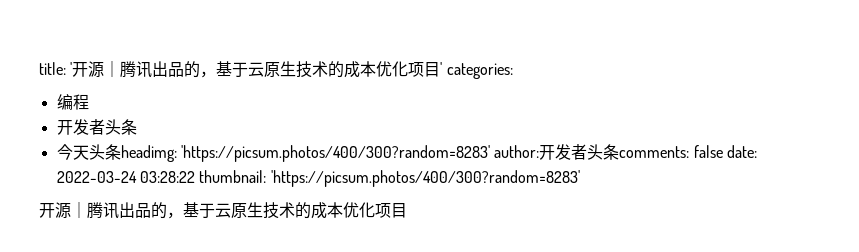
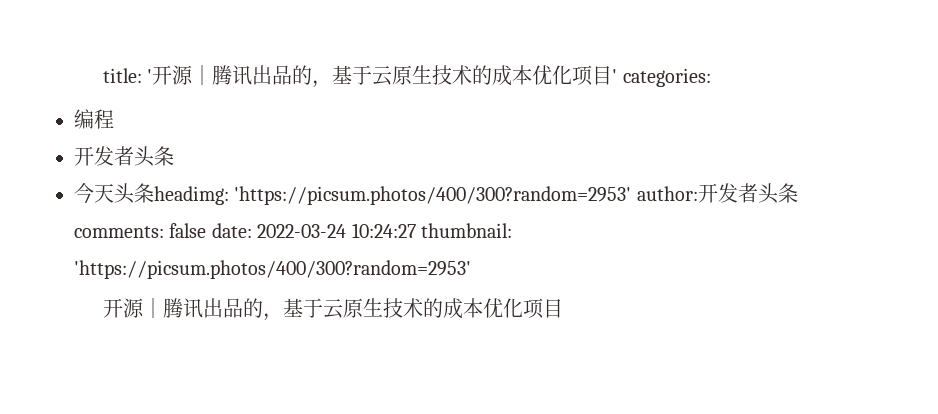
- 今天头条headimg: 'https://picsum.photos/400/300?random=8283' author:开发者头条comments: false date: 2022-03-24 03:28:22 thumbnail: 'https://picsum.photos/400/300?random=8283'
+ 今天头条headimg: 'https://picsum.photos/400/300?random=2953' author:开发者头条comments: false date: 2022-03-24 10:24:27 thumbnail: 'https://picsum.photos/400/300?random=2953'

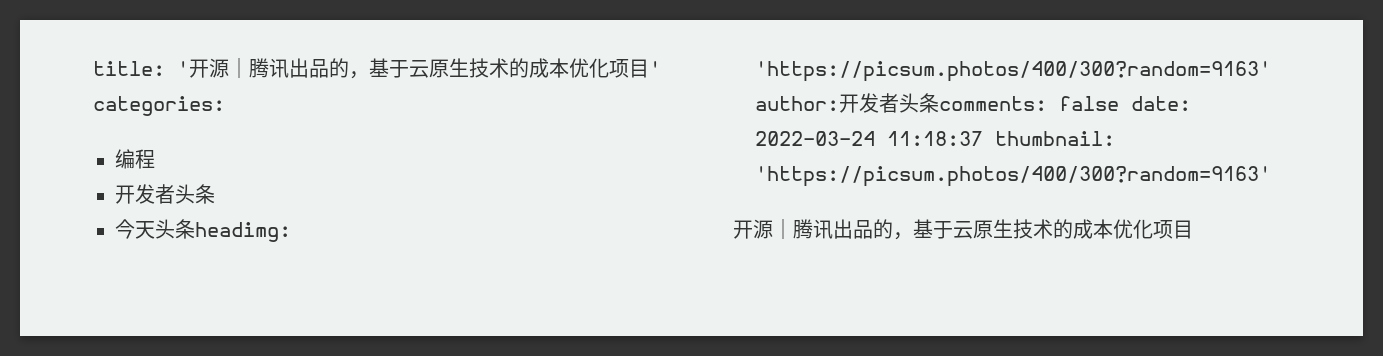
- 今天头条headimg: 'https://picsum.photos/400/300?random=2953' author:开发者头条comments: false date: 2022-03-24 10:24:27 thumbnail: 'https://picsum.photos/400/300?random=2953'
+ 今天头条headimg: 'https://picsum.photos/400/300?random=9163' author:开发者头条comments: false date: 2022-03-24 11:18:37 thumbnail: 'https://picsum.photos/400/300?random=9163'

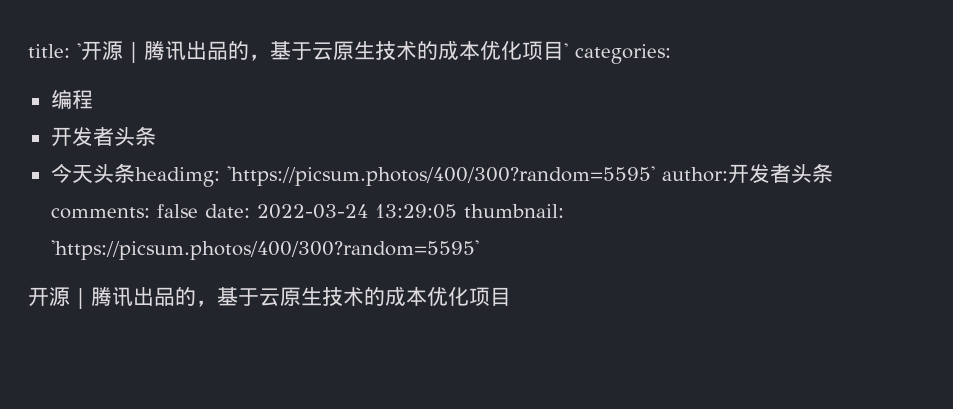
- 今天头条headimg: 'https://picsum.photos/400/300?random=9163' author:开发者头条comments: false date: 2022-03-24 11:18:37 thumbnail: 'https://picsum.photos/400/300?random=9163'
+ 今天头条headimg: 'https://picsum.photos/400/300?random=5595' author:开发者头条comments: false date: 2022-03-24 13:29:05 thumbnail: 'https://picsum.photos/400/300?random=5595'

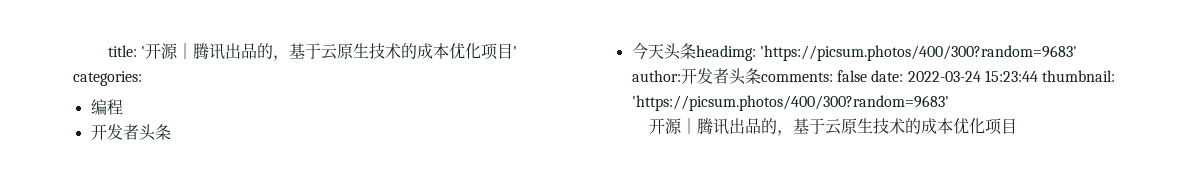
- 今天头条headimg: 'https://picsum.photos/400/300?random=5595' author:开发者头条comments: false date: 2022-03-24 13:29:05 thumbnail: 'https://picsum.photos/400/300?random=5595'
+ 今天头条headimg: 'https://picsum.photos/400/300?random=9683' author:开发者头条comments: false date: 2022-03-24 15:23:44 thumbnail: 'https://picsum.photos/400/300?random=9683'

